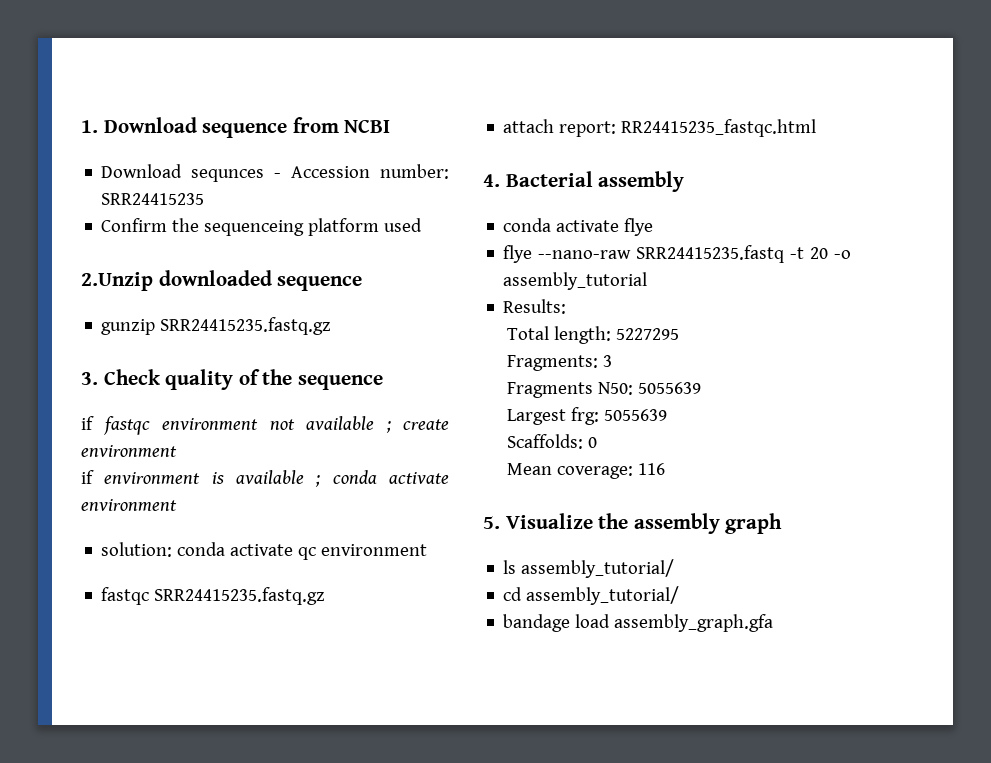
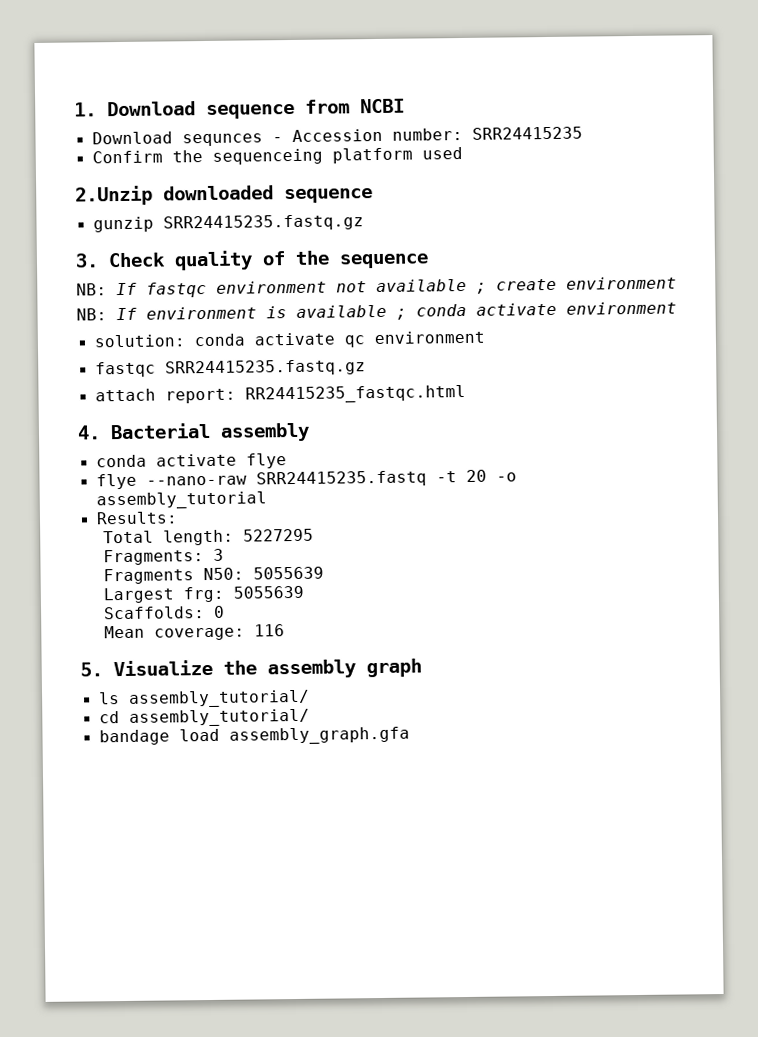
- if fastqc environment not available ; create environment
+ NB: If fastqc environment not available ; create environment
- if environment is available ; conda activate environment
+ NB: If environment is available ; conda activate environment

